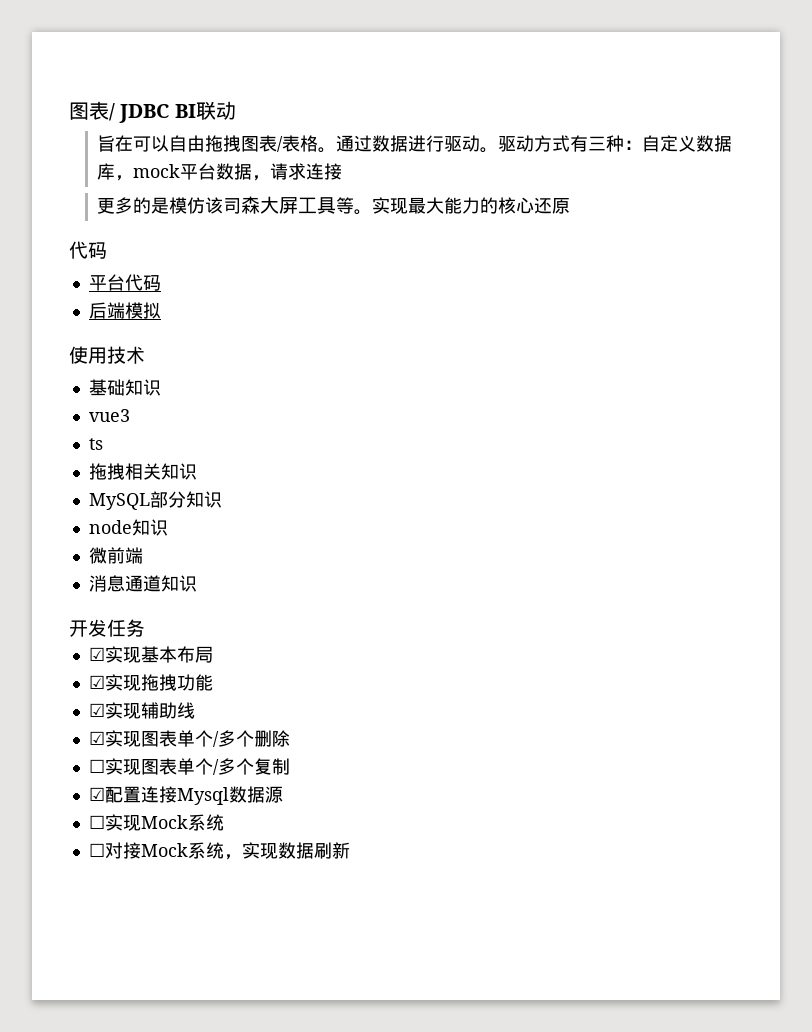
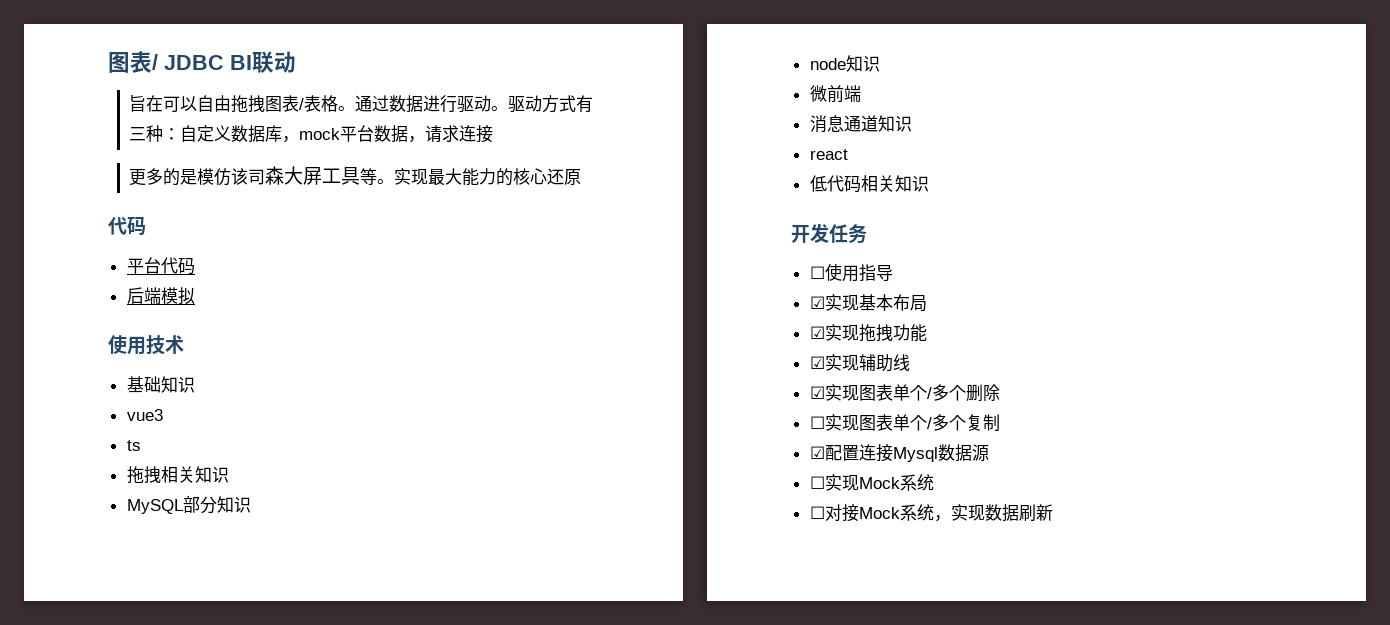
+ react
+ 低代码相关知识
+ ☐使用指导

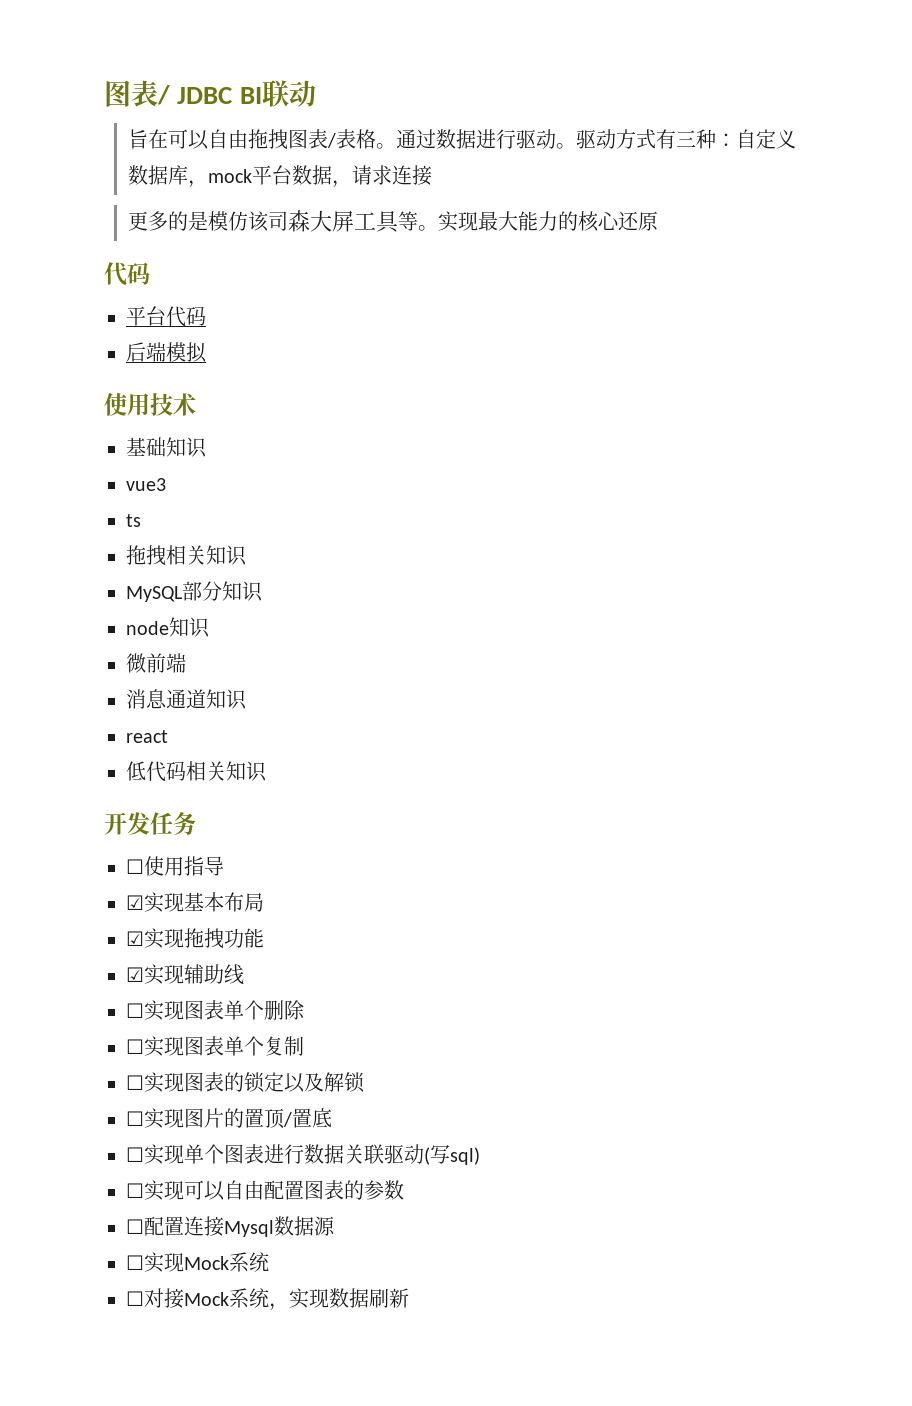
- ☑实现图表单个/多个删除
+ ☐实现图表单个删除
- ☐实现图表单个/多个复制
+ ☐实现图表单个复制
- ☑配置连接Mysql数据源
+ ☐实现图表的锁定以及解锁
+ ☐实现图片的置顶/置底
+ ☐实现单个图表进行数据关联驱动(写sql)
+ ☐实现可以自由配置图表的参数
+ ☐配置连接Mysql数据源

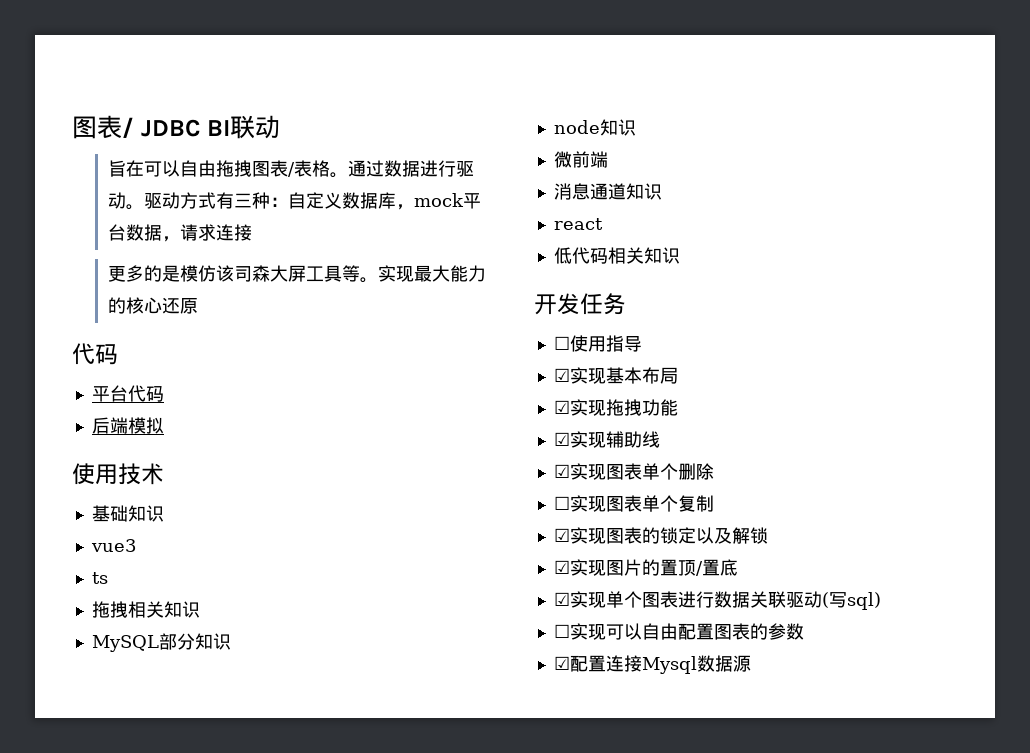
- ☐实现图表单个删除
+ ☑实现图表单个删除
- ☐实现图表的锁定以及解锁
+ ☑实现图表的锁定以及解锁
- ☐实现图片的置顶/置底
+ ☑实现图片的置顶/置底
- ☐实现单个图表进行数据关联驱动(写sql)
+ ☑实现单个图表进行数据关联驱动(写sql)
- ☐配置连接Mysql数据源
+ ☑配置连接Mysql数据源
- ☐实现Mock系统
- ☐对接Mock系统，实现数据刷新

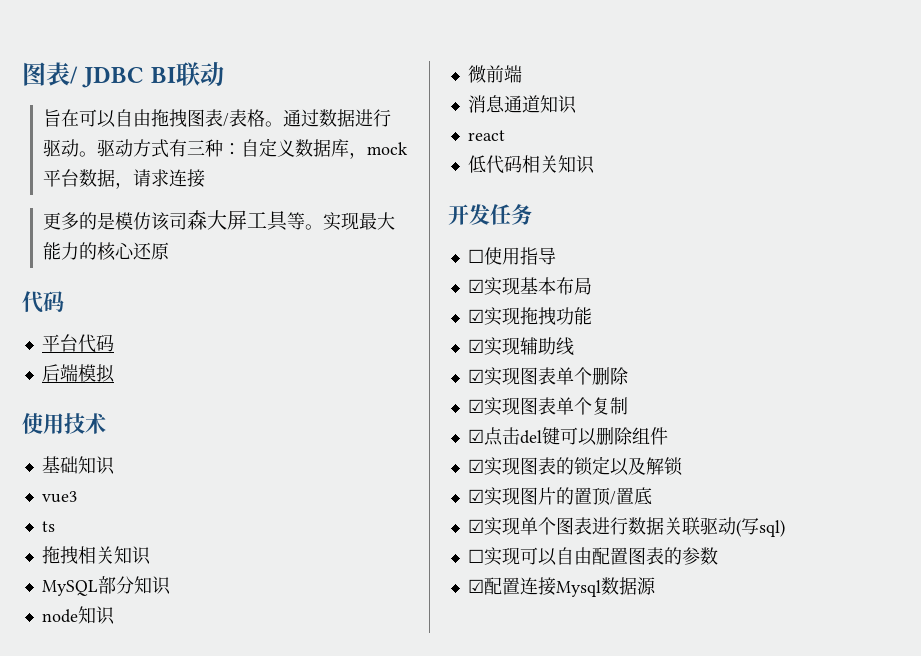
- ☐实现图表单个复制
+ ☑实现图表单个复制
+ ☑点击del键可以删除组件

